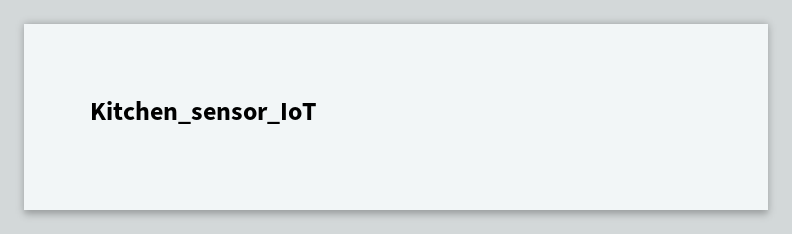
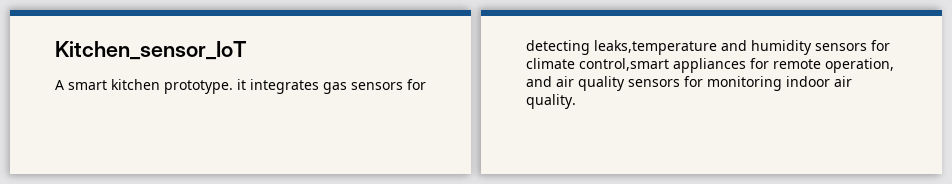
+ A smart kitchen prototype. it integrates gas sensors for detecting leaks,temperature and humidity sensors for climate control,smart appliances for remote operation, and air quality sensors for monitoring indoor air quality.

